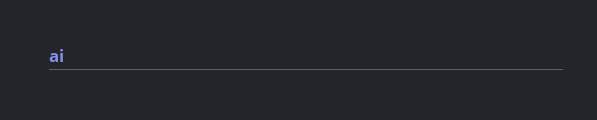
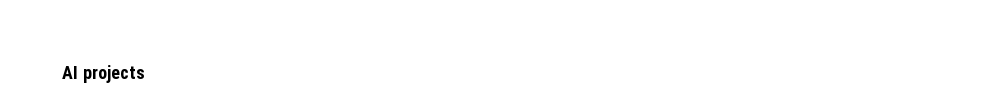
- ai
+ AI projects

